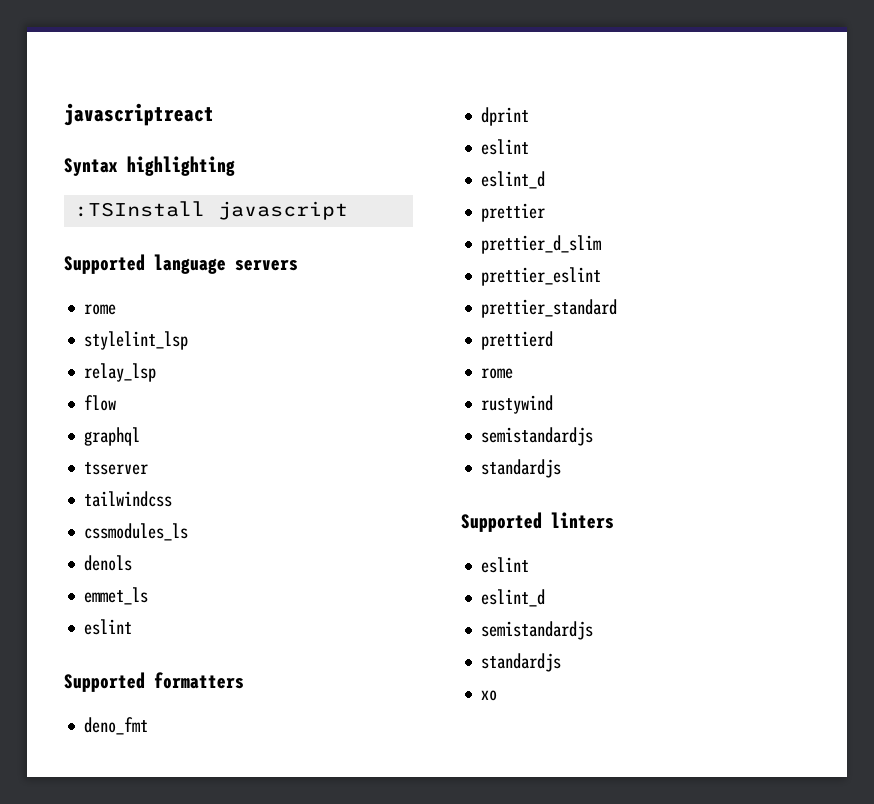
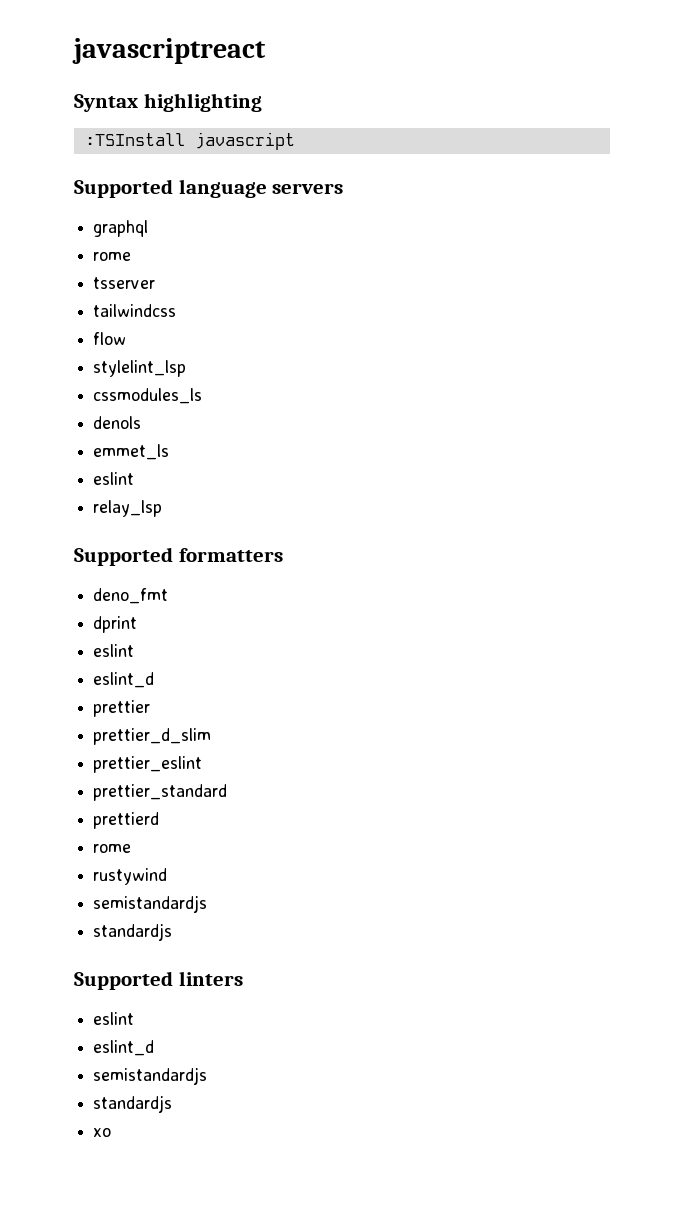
  Supported language servers
+ graphql
  rome
- stylelint_lsp
- relay_lsp
- flow
- graphql
+ flow
+ stylelint_lsp
+ relay_lsp

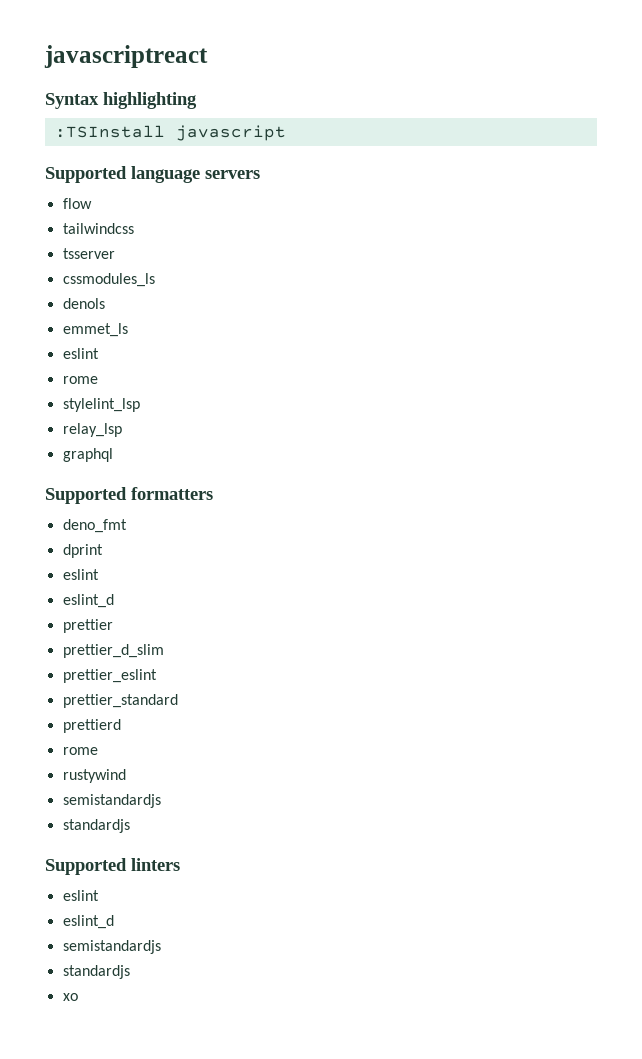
- graphql
- rome
- tsserver
+ flow
- flow
- stylelint_lsp
+ tsserver
  emmet_ls
  eslint
+ rome
+ stylelint_lsp
+ graphql

